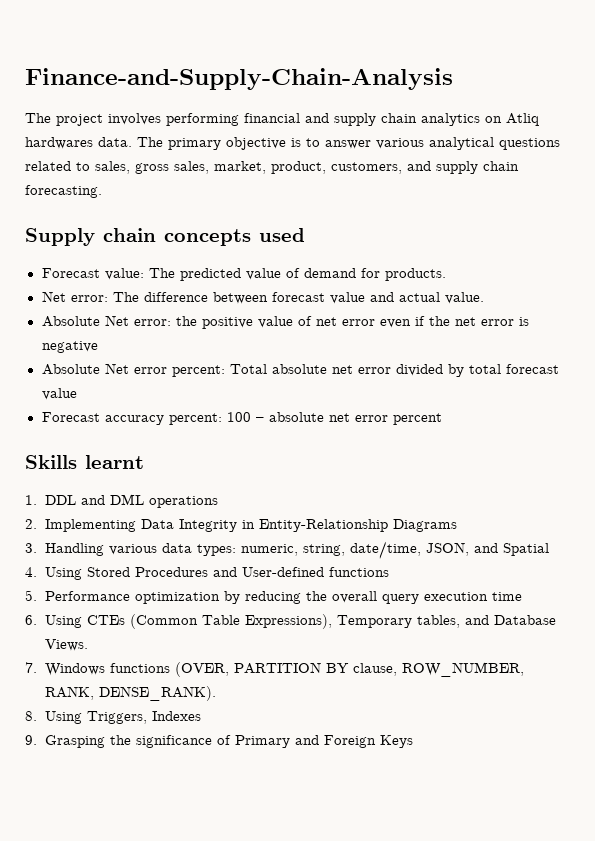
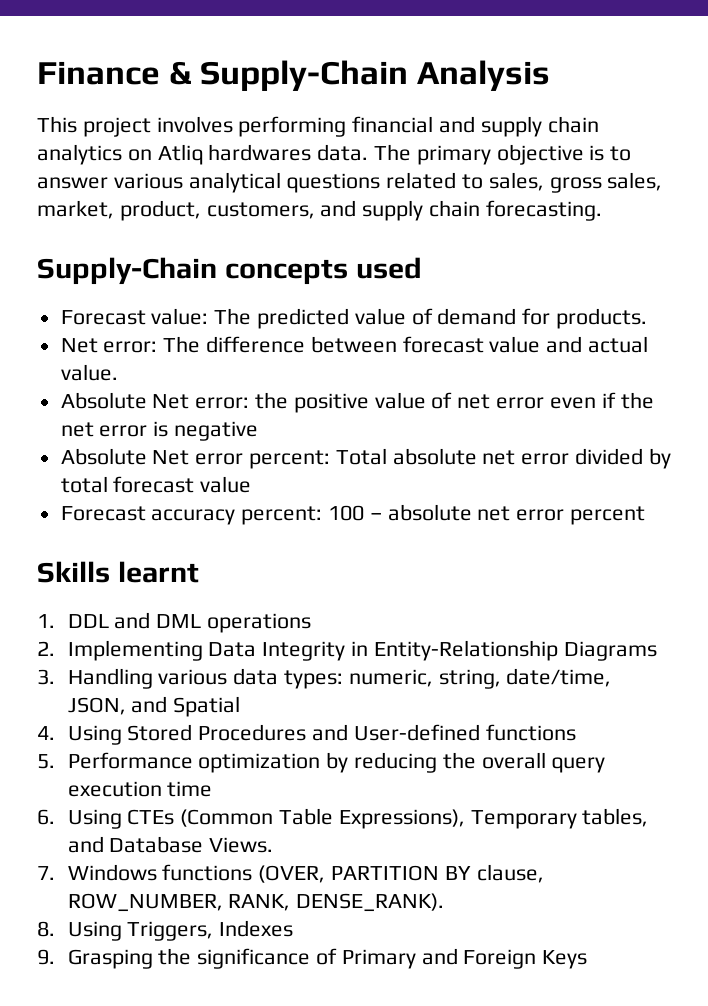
- Finance-and-Supply-Chain-Analysis
- The project involves performing financial and supply chain analytics on Atliq hardwares data.
+ Finance & Supply-Chain Analysis
+ This project involves performing financial and supply chain analytics on Atliq hardwares data.
- Supply chain concepts used
+ Supply-Chain concepts used

